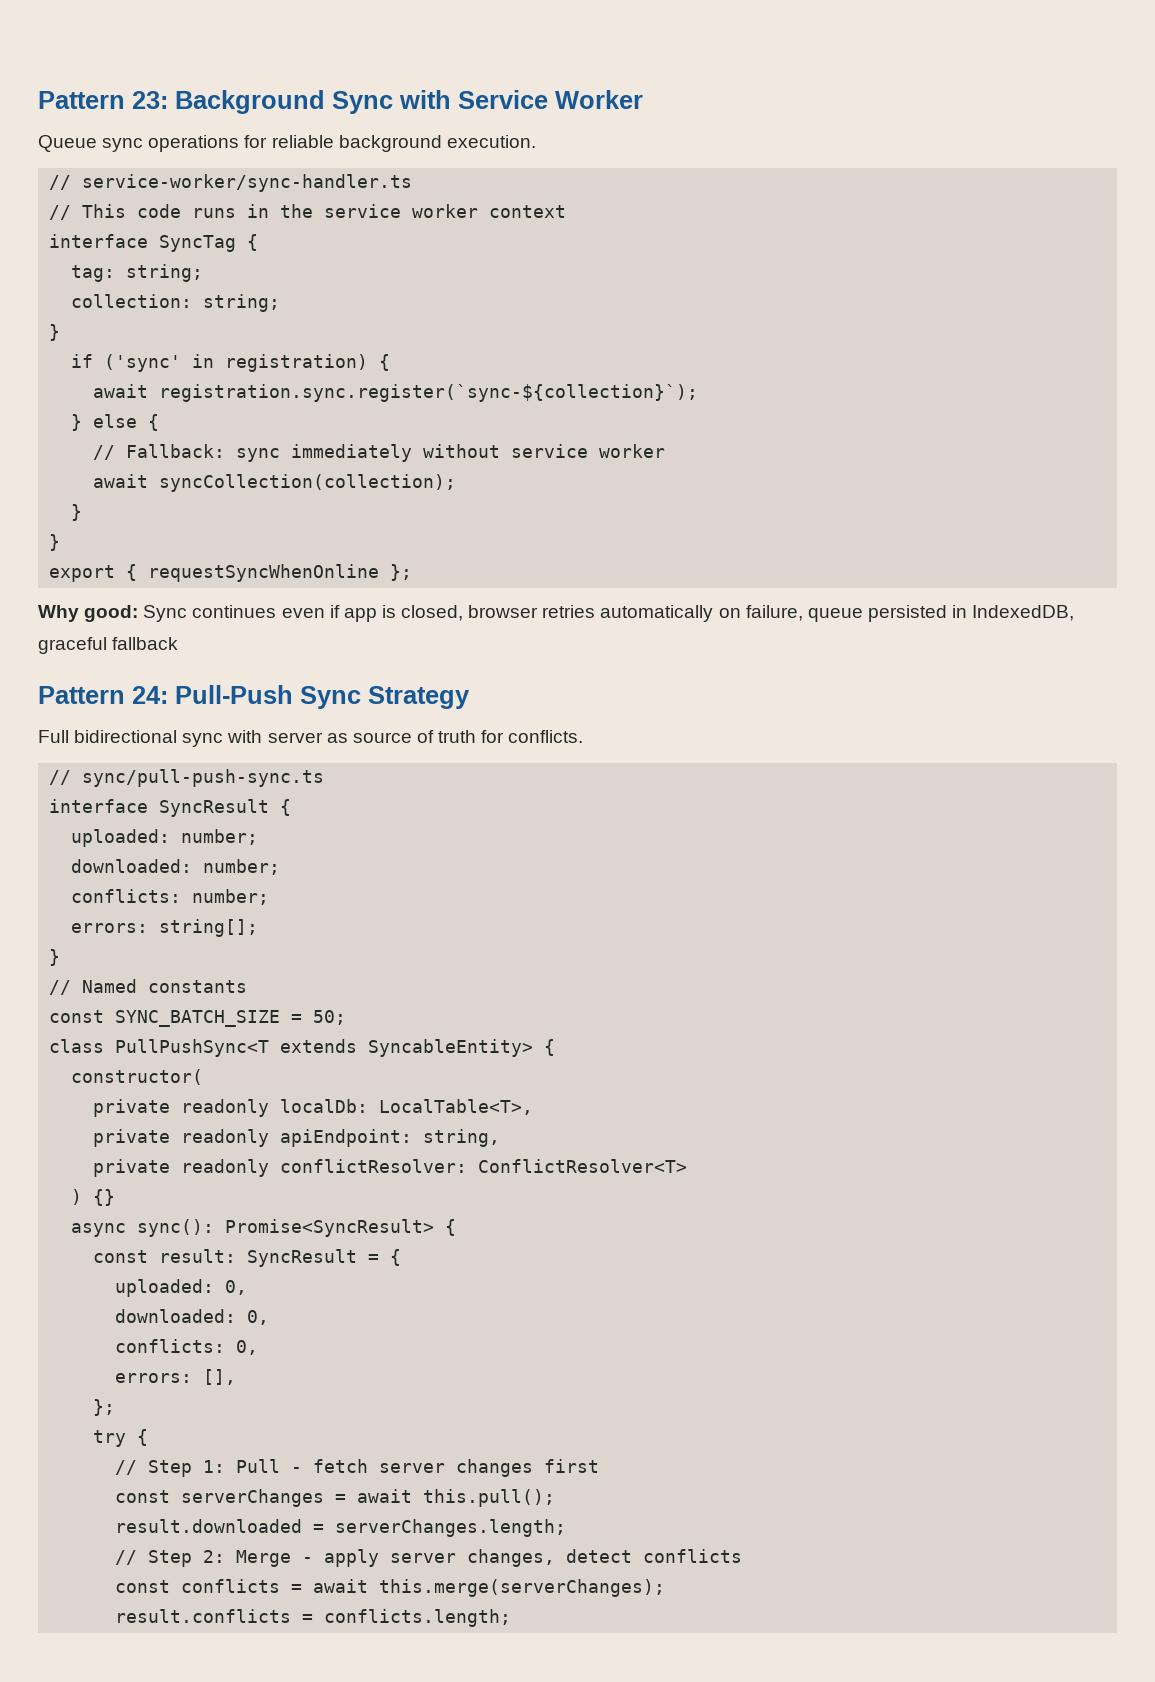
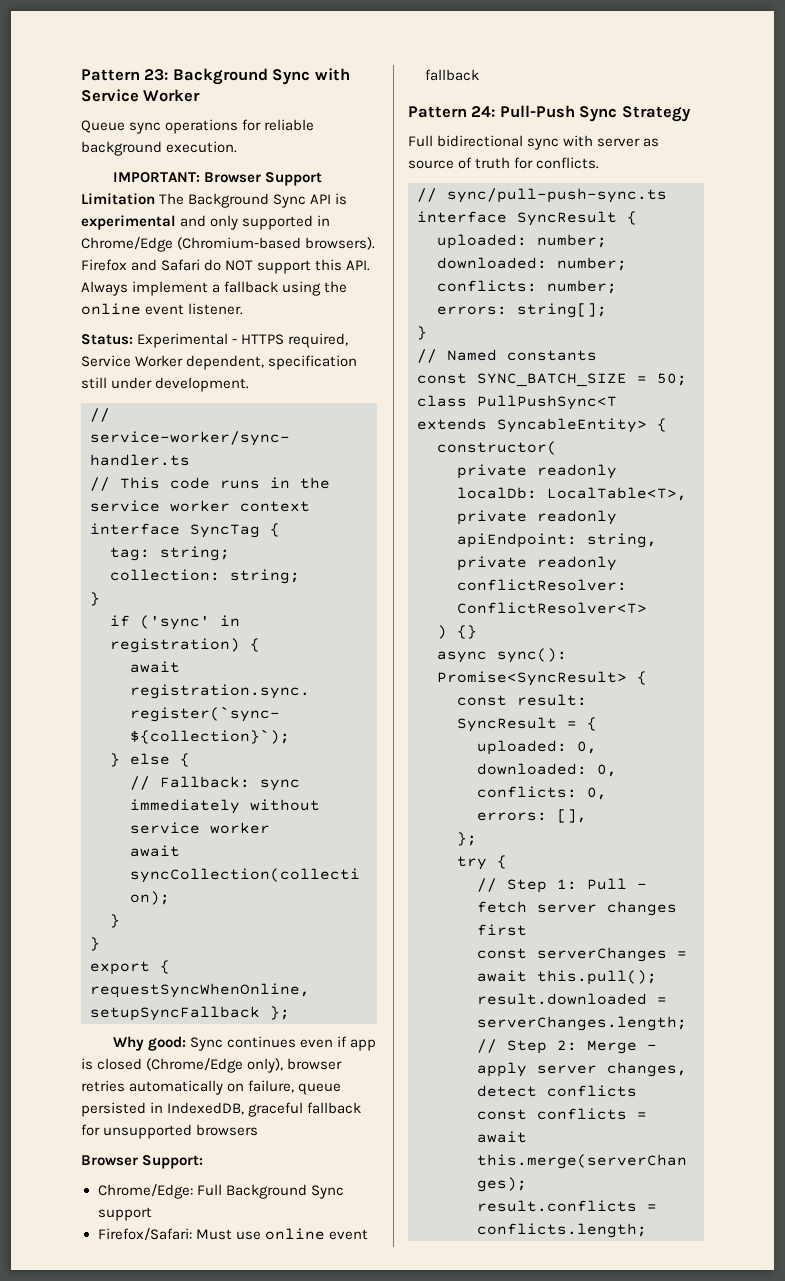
+ IMPORTANT: Browser Support Limitation The Background Sync API is experimental and only supported in Chrome/Edge (Chromium-based browsers). Firefox and Safari do NOT support this API. Always implement a fallback using the online event listener.
+ Status: Experimental - HTTPS required, Service Worker dependent, specification still under development.
- export { requestSyncWhenOnline };
+ export { requestSyncWhenOnline, setupSyncFallback };
- Why good: Sync continues even if app is closed, browser retries automatically on failure, queue persisted in IndexedDB, graceful fallback
+ Why good: Sync continues even if app is closed (Chrome/Edge only), browser retries automatically on failure, queue persisted in IndexedDB, graceful fallback for unsupported browsers
+ Browser Support:
+ Chrome/Edge: Full Background Sync support
+ Firefox/Safari: Must use online event fallback

